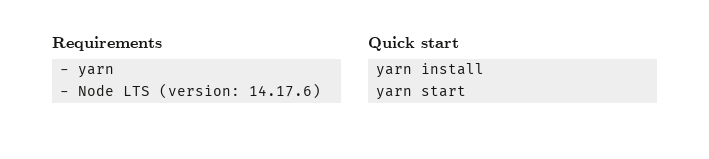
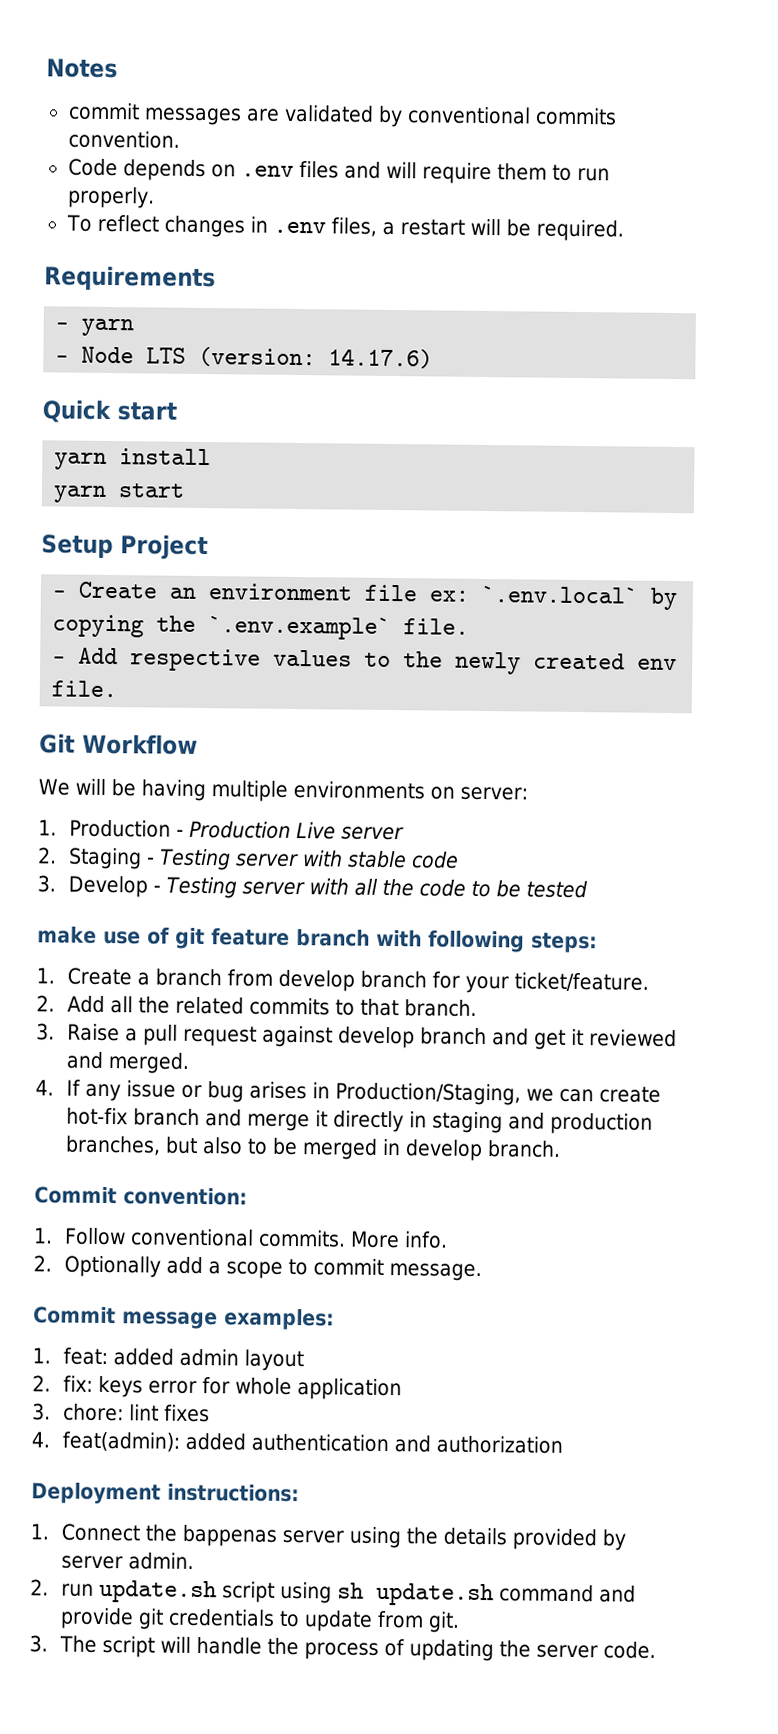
+ Notes
+ commit messages are validated by conventional commits convention.
+ Code depends on .env files and will require them to run properly.
+ To reflect changes in .env files, a restart will be required.
+ Setup Project
+ - Create an environment file ex: `.env.local` by copying the `.env.example` file.
+ - Add respective values to the newly created env file.
+ Git Workflow
+ We will be having multiple environments on server:
+ 1. Production - Production Live server
+ 2. Staging - Testing server with stable code
+ 3. Develop - Testing server with all the code to be tested
+ make use of git feature branch with following steps:
+ 1. Create a branch from develop branch for your ticket/feature.
+ 2. Add all the related commits to that branch.
+ 3. Raise a pull request against develop branch and get it reviewed and merged.
+ 4. If any issue or bug arises in Production/Staging, we can create hot-fix branch and merge it directly in staging and production branches, but also to be merged in develop branch.
+ Commit convention:
+ 1. Follow conventional commits. More info.
+ 2. Optionally add a scope to commit message.
+ Commit message examples:
+ 1. feat: added admin layout
+ 2. fix: keys error for whole application
+ 3. chore: lint fixes
+ 4. feat(admin): added authentication and authorization
+ Deployment instructions:
+ 1. Connect the bappenas server using the details provided by server admin.
+ 2. run update.sh script using sh update.sh command and provide git credentials to update from git.
+ 3. The script will handle the process of updating the server code.

